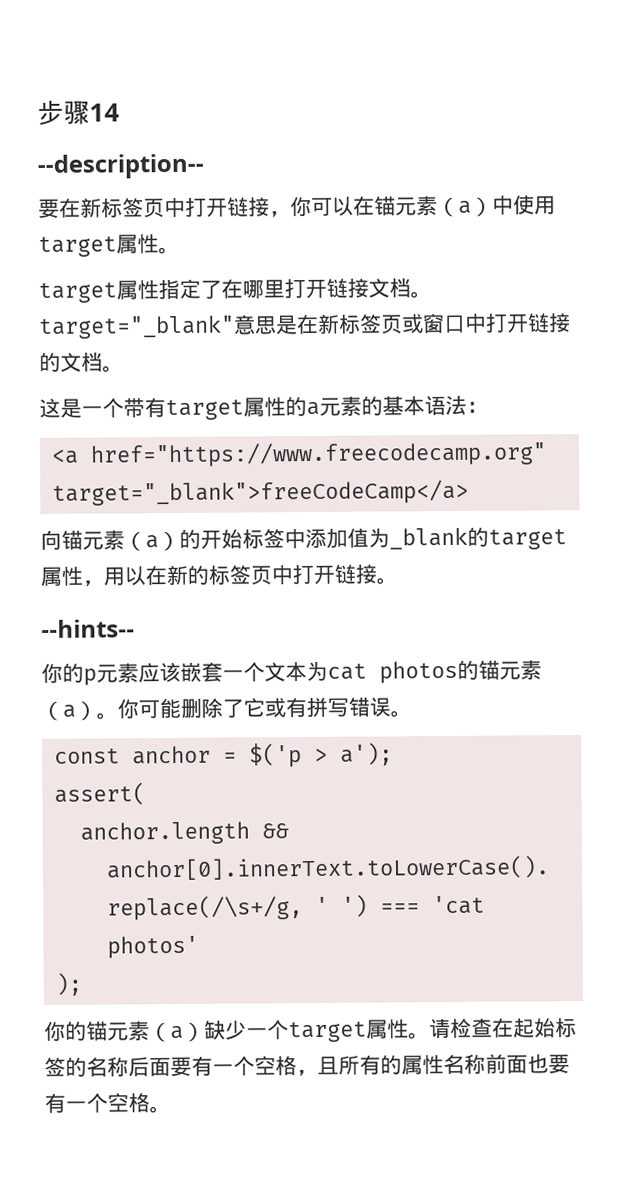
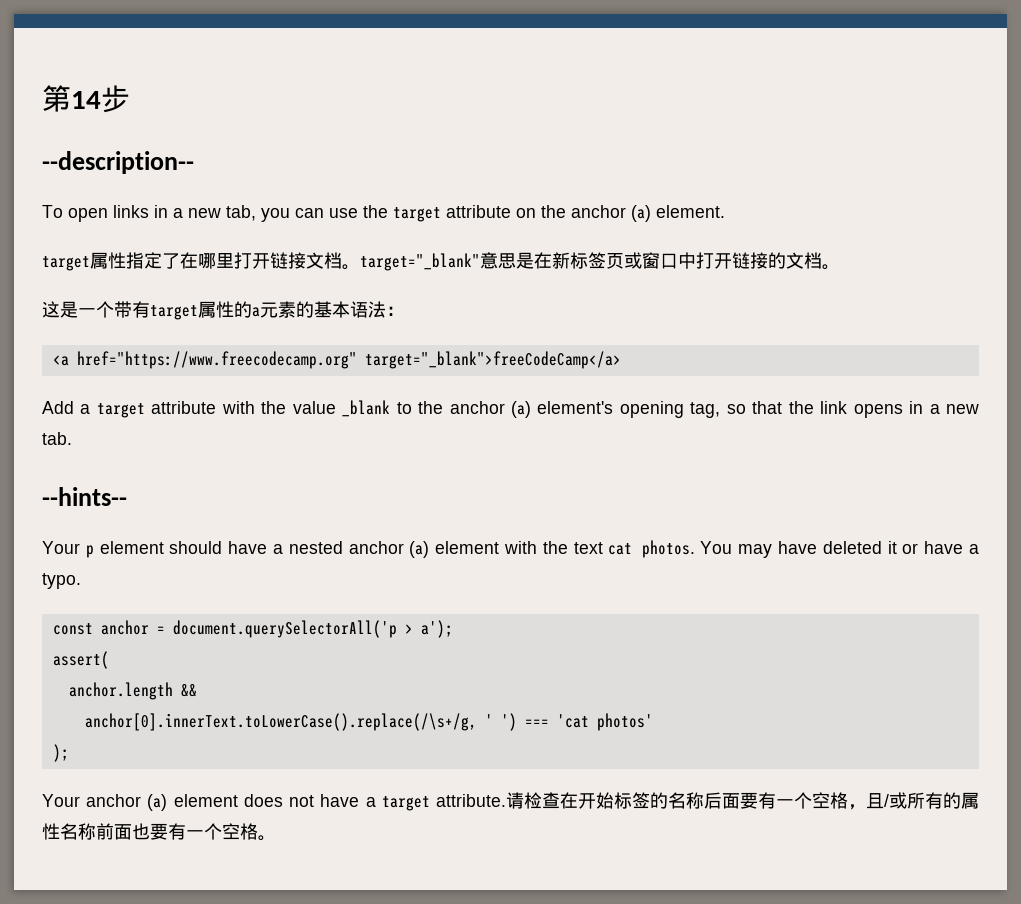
- 步骤14
+ 第14步
- 要在新标签页中打开链接，你可以在锚元素（a）中使用target属性。
+ To open links in a new tab, you can use the target attribute on the anchor (a) element.
- 向锚元素（a）的开始标签中添加值为_blank的target属性，用以在新的标签页中打开链接。
+ Add a target attribute with the value _blank to the anchor (a) element's opening tag, so that the link opens in a new tab.
  --hints--
- 你的p元素应该嵌套一个文本为cat photos的锚元素（a）。你可能删除了它或有拼写错误。
+ Your p element should have a nested anchor (a) element with the text cat photos. You may have deleted it or have a typo.
- const anchor = $('p > a');
+ const anchor = document.querySelectorAll('p > a');
- 你的锚元素（a）缺少一个target属性。
+ Your anchor (a) element does not have a target attribute.
- 请检查在起始标签的名称后面要有一个空格，且所有的属性名称前面也要有一个空格。
+ 请检查在开始标签的名称后面要有一个空格，且/或所有的属性名称前面也要有一个空格。

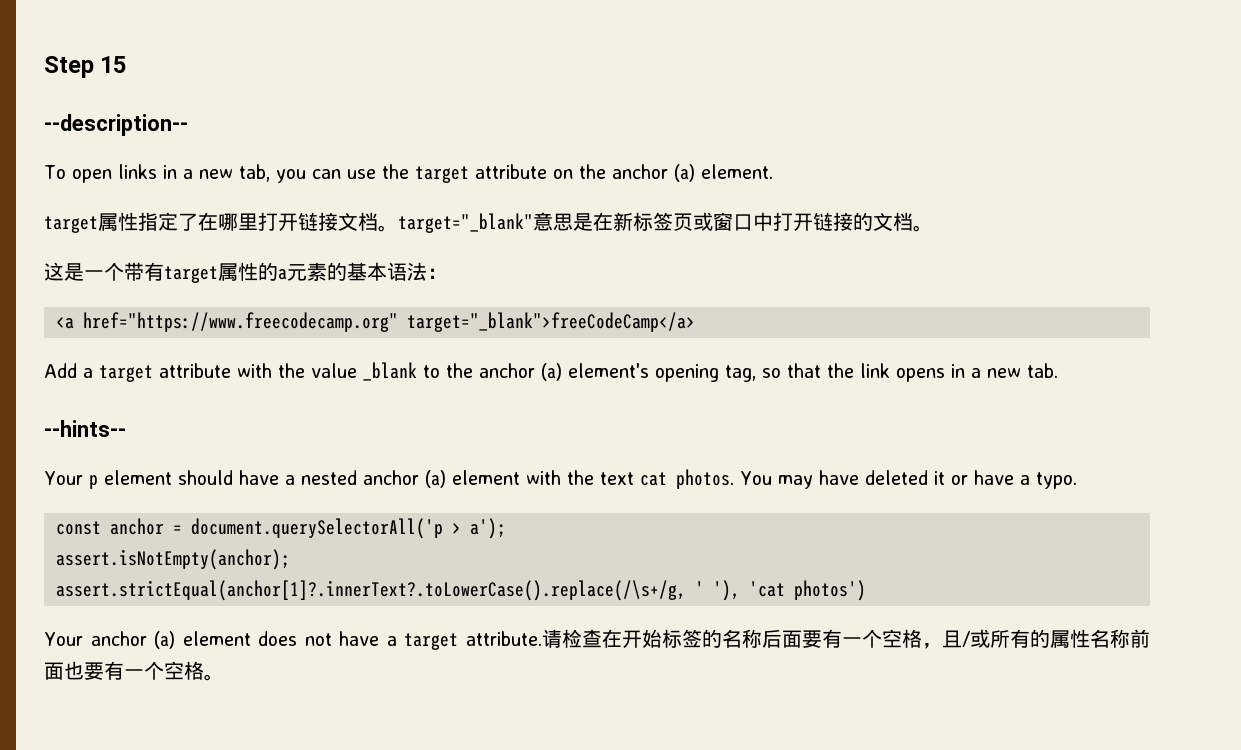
- 第14步
+ Step 15
- assert(
- anchor.length &&
- anchor[0].innerText.toLowerCase().replace(/\s+/g, ' ') === 'cat photos'
- );
+ assert.isNotEmpty(anchor);
+ assert.strictEqual(anchor[1]?.innerText?.toLowerCase().replace(/\s+/g, ' '), 'cat photos')

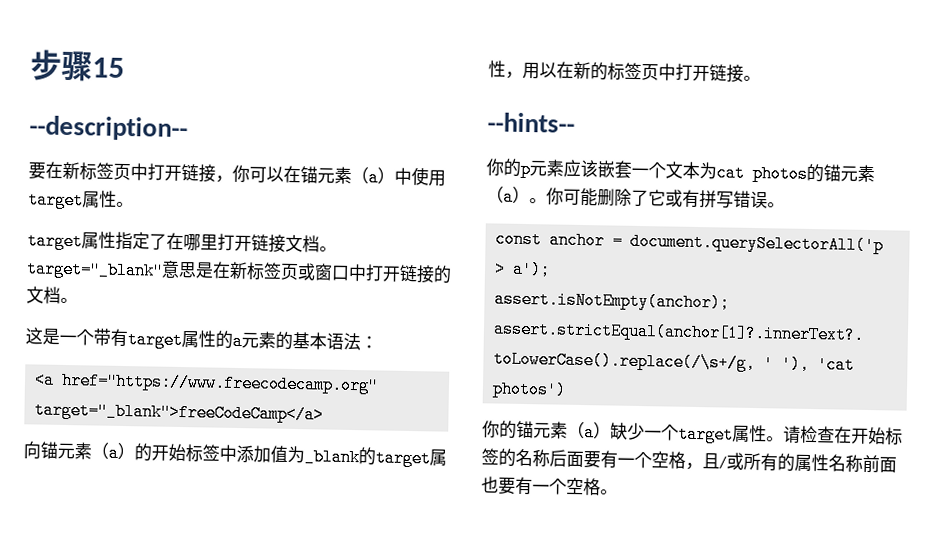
- Step 15
+ 步骤15
- To open links in a new tab, you can use the target attribute on the anchor (a) element.
+ 要在新标签页中打开链接，你可以在锚元素（a）中使用target属性。
- Add a target attribute with the value _blank to the anchor (a) element's opening tag, so that the link opens in a new tab.
+ 向锚元素（a）的开始标签中添加值为_blank的target属性，用以在新的标签页中打开链接。
  --hints--
- Your p element should have a nested anchor (a) element with the text cat photos. You may have deleted it or have a typo.
+ 你的p元素应该嵌套一个文本为cat photos的锚元素（a）。你可能删除了它或有拼写错误。
- Your anchor (a) element does not have a target attribute.
+ 你的锚元素（a）缺少一个target属性。

